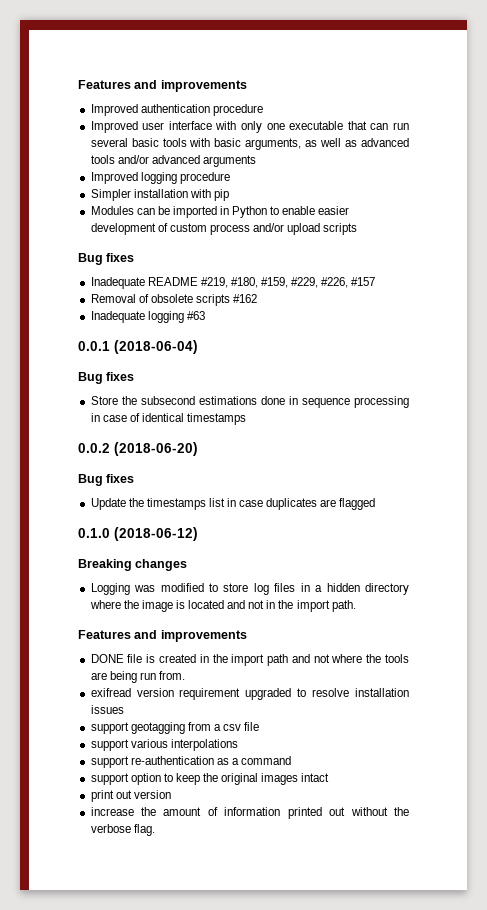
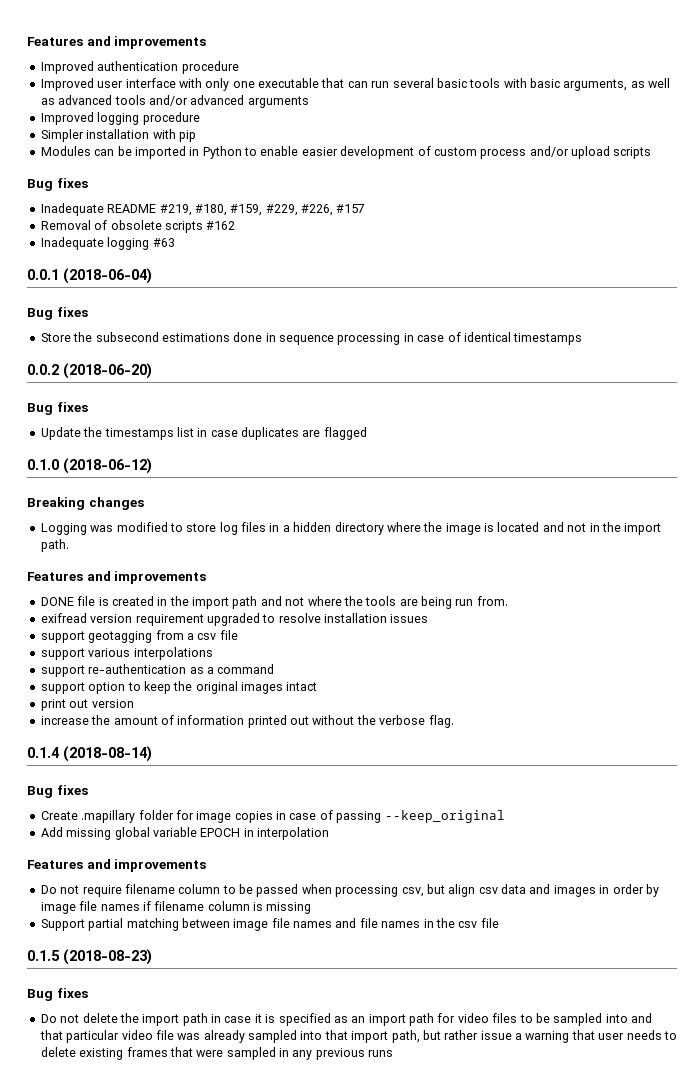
+ 0.1.4 (2018-08-14)
+ Bug fixes
+ Create .mapillary folder for image copies in case of passing --keep_original
+ Add missing global variable EPOCH in interpolation
+ Features and improvements
+ Do not require filename column to be passed when processing csv, but align csv data and images in order by image file names if filename column is missing
+ Support partial matching between image file names and file names in the csv file
+ 0.1.5 (2018-08-23)
+ Bug fixes
+ Do not delete the import path in case it is specified as an import path for video files to be sampled into and that particular video file was already sampled into that import path, but rather issue a warning that user needs to delete existing frames that were sampled in any previous runs

